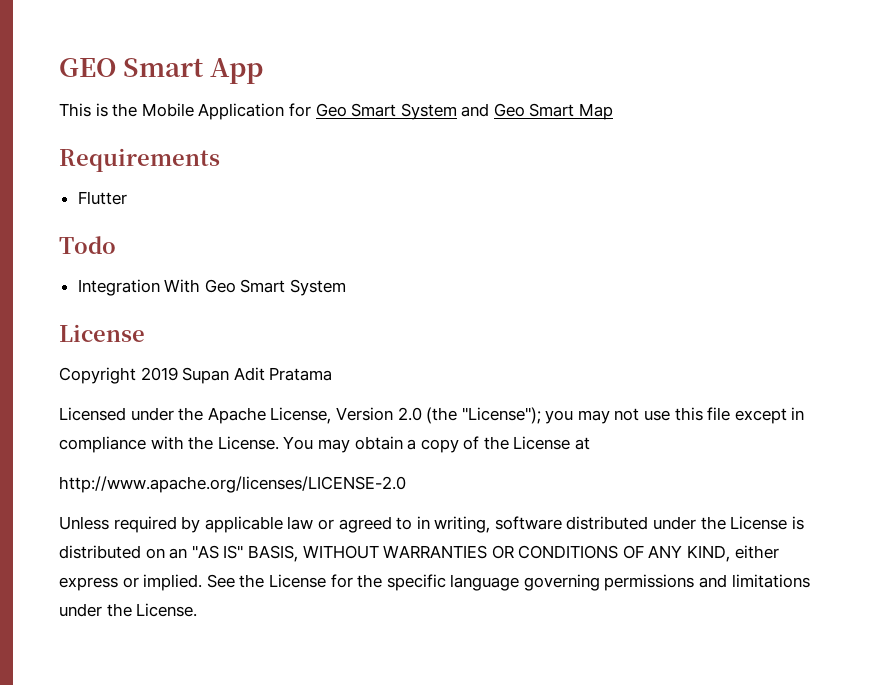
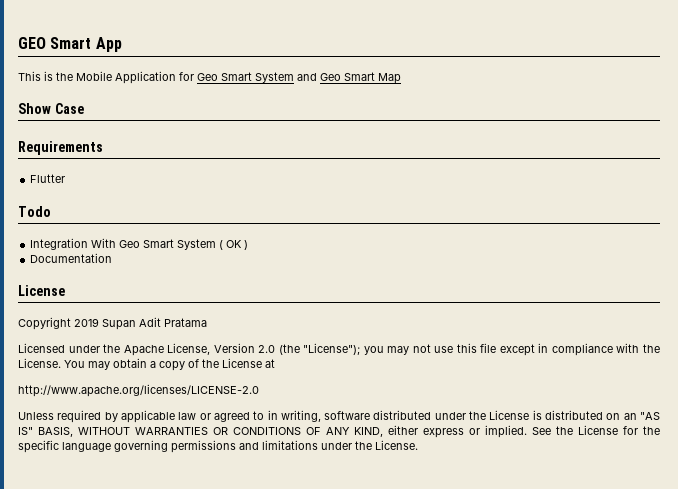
+ Show Case
- Integration With Geo Smart System
+ Integration With Geo Smart System ( OK )
+ Documentation

